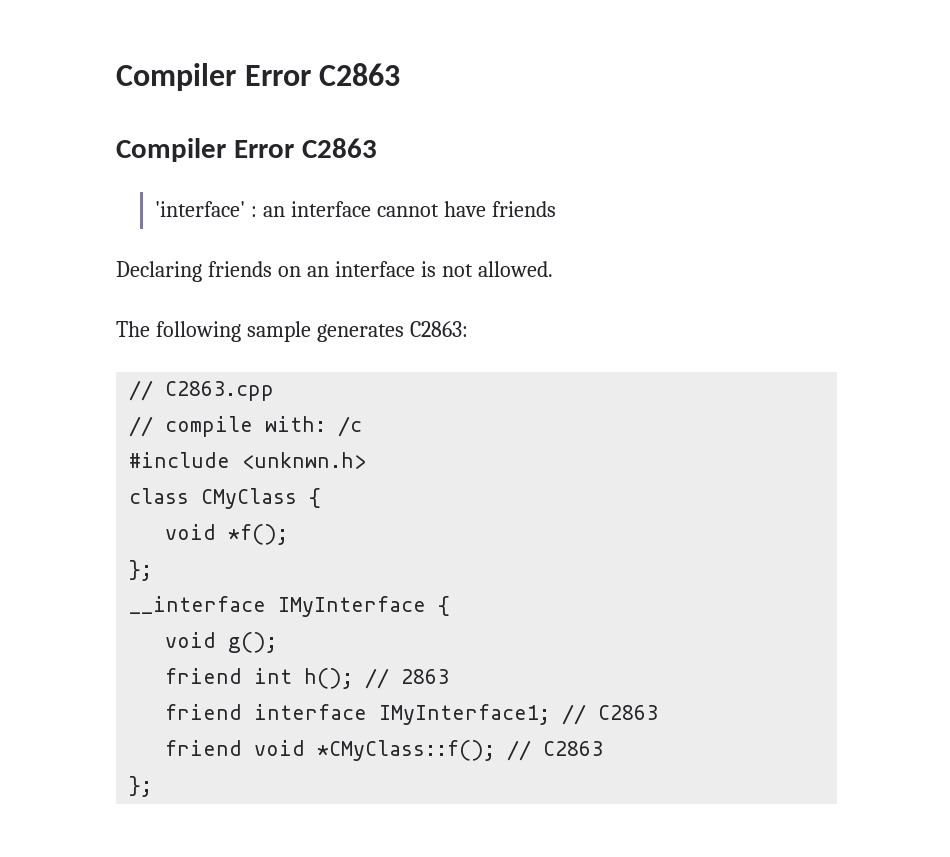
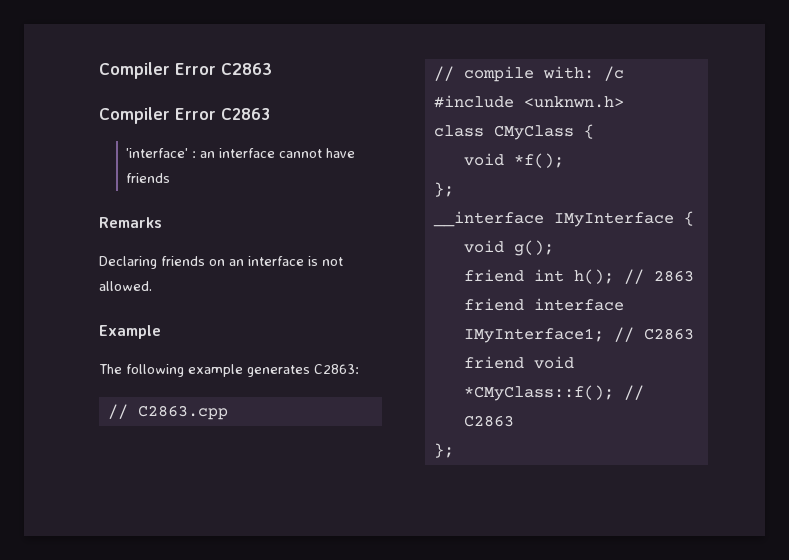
+ Remarks
+ Example
- The following sample generates C2863:
+ The following example generates C2863:

